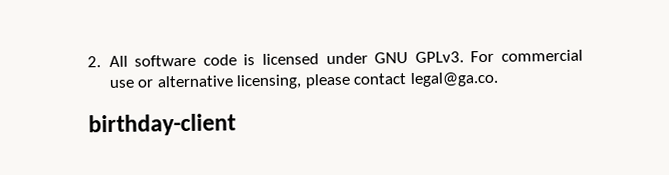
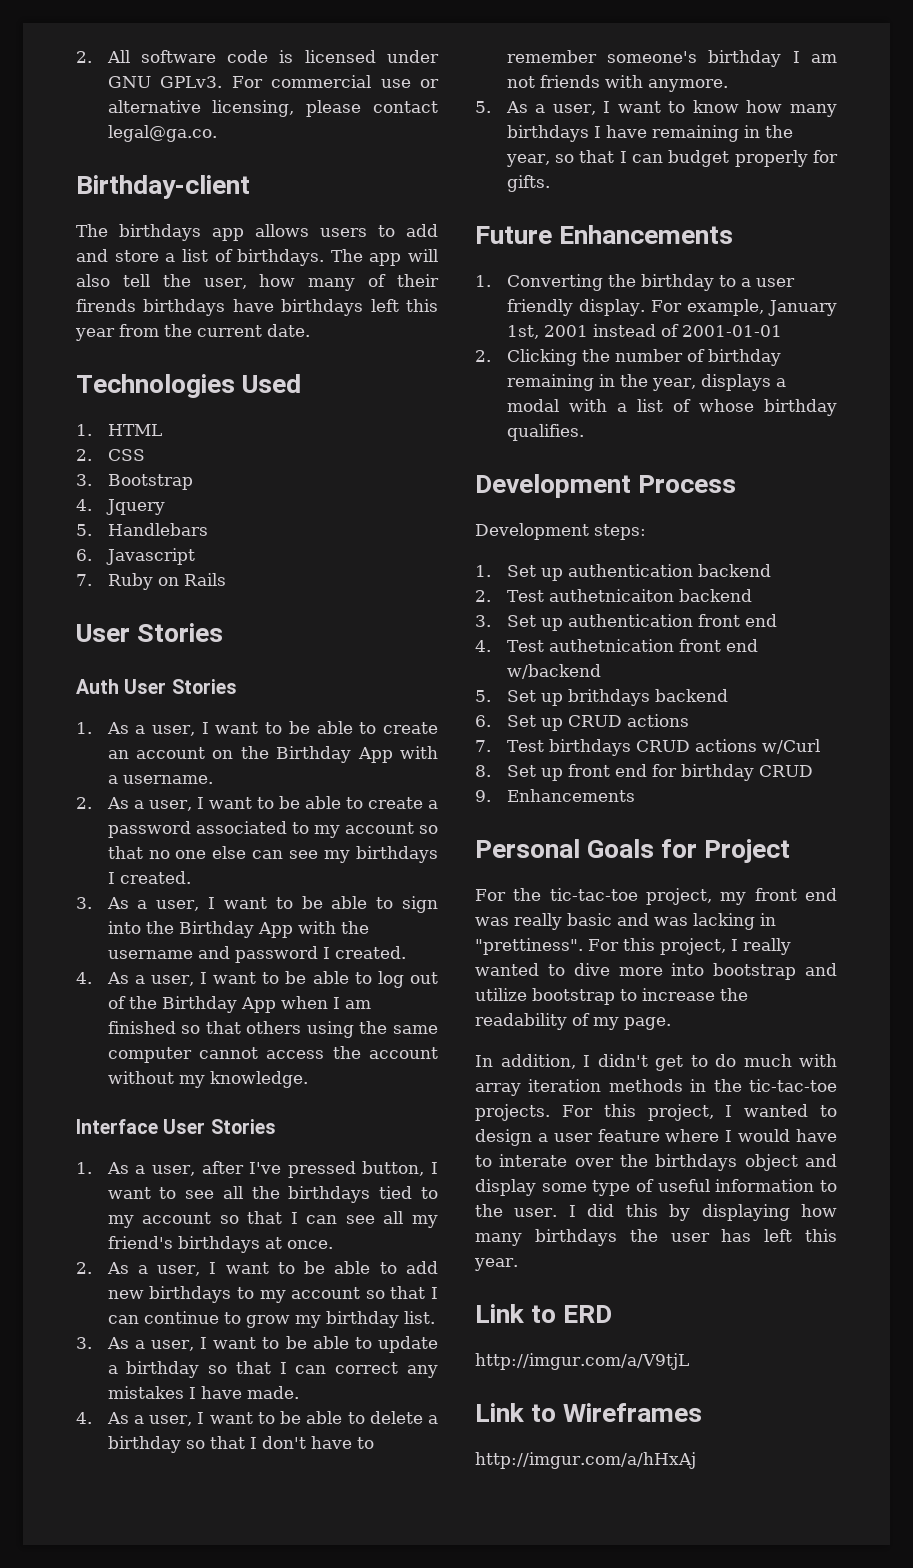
- birthday-client
+ Birthday-client
+ The birthdays app allows users to add and store a list of birthdays. The app will also tell the user, how many of their firends birthdays have birthdays left this year from the current date.
+ Technologies Used
+ 1. HTML
+ 2. CSS
+ 3. Bootstrap
+ 4. Jquery
+ 5. Handlebars
+ 6. Javascript
+ 7. Ruby on Rails
+ User Stories
+ Auth User Stories
+ 1. As a user, I want to be able to create an account on the Birthday App with a username.
+ 2. As a user, I want to be able to create a password associated to my account so that no one else can see my birthdays I created.
+ 3. As a user, I want to be able to sign into the Birthday App with the username and password I created.
+ 4. As a user, I want to be able to log out of the Birthday App when I am finished so that others using the same computer cannot access the account without my knowledge.
+ Interface User Stories
+ 1. As a user, after I've pressed button, I want to see all the birthdays tied to my account so that I can see all my friend's birthdays at once.
+ 2. As a user, I want to be able to add new birthdays to my account so that I can continue to grow my birthday list.
+ 3. As a user, I want to be able to update a birthday so that I can correct any mistakes I have made.
+ 4. As a user, I want to be able to delete a birthday so that I don't have to remember someone's birthday I am not friends with anymore.
+ 5. As a user, I want to know how many birthdays I have remaining in the year, so that I can budget properly for gifts.
+ Future Enhancements
+ 1. Converting the birthday to a user friendly display. For example, January 1st, 2001 instead of 2001-01-01
+ 2. Clicking the number of birthday remaining in the year, displays a modal with a list of whose birthday qualifies.
+ Development Process
+ Development steps:
+ 1. Set up authentication backend
+ 2. Test authetnicaiton backend
+ 3. Set up authentication front end
+ 4. Test authetnication front end w/backend
+ 5. Set up brithdays backend
+ 6. Set up CRUD actions
+ 7. Test birthdays CRUD actions w/Curl
+ 8. Set up front end for birthday CRUD
+ 9. Enhancements
+ Personal Goals for Project
+ For the tic-tac-toe project, my front end was really basic and was lacking in "prettiness". For this project, I really wanted to dive more into bootstrap and utilize bootstrap to increase the readability of my page.
+ In addition, I didn't get to do much with array iteration methods in the tic-tac-toe projects. For this project, I wanted to design a user feature where I would have to interate over the birthdays object and display some type of useful information to the user. I did this by displaying how many birthdays the user has left this year.
+ Link to ERD
+ http://imgur.com/a/V9tjL
+ Link to Wireframes
+ http://imgur.com/a/hHxAj

